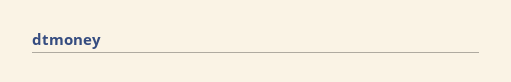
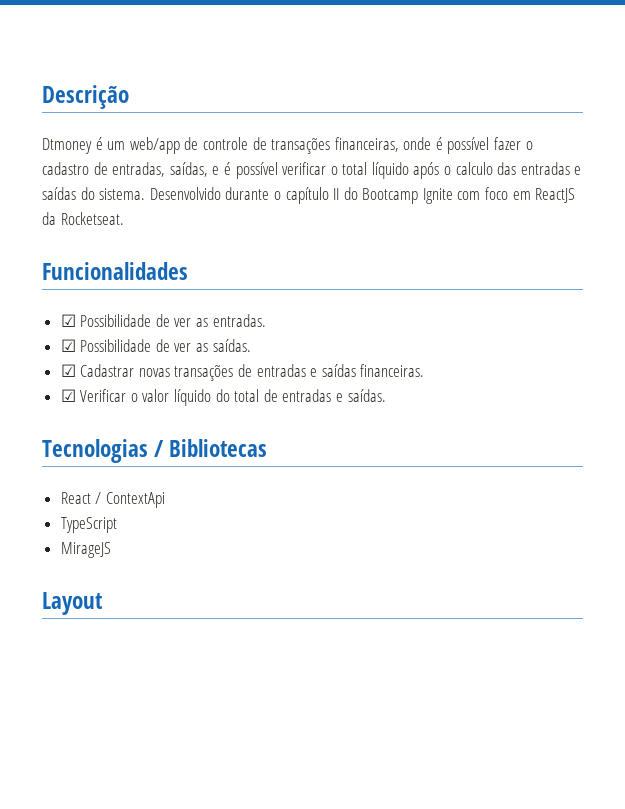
- dtmoney
+ Descrição
+ Dtmoney é um web/app de controle de transações financeiras, onde é possível fazer o cadastro de entradas, saídas, e é possível verificar o total líquido após o calculo das entradas e saídas do sistema. Desenvolvido durante o capítulo II do Bootcamp Ignite com foco em ReactJS da Rocketseat.
+ Funcionalidades
+ ☑ Possibilidade de ver as entradas.
+ ☑ Possibilidade de ver as saídas.
+ ☑ Cadastrar novas transações de entradas e saídas financeiras.
+ ☑ Verificar o valor líquido do total de entradas e saídas.
+ Tecnologias / Bibliotecas
+ React / ContextApi
+ TypeScript
+ MirageJS
+ Layout

